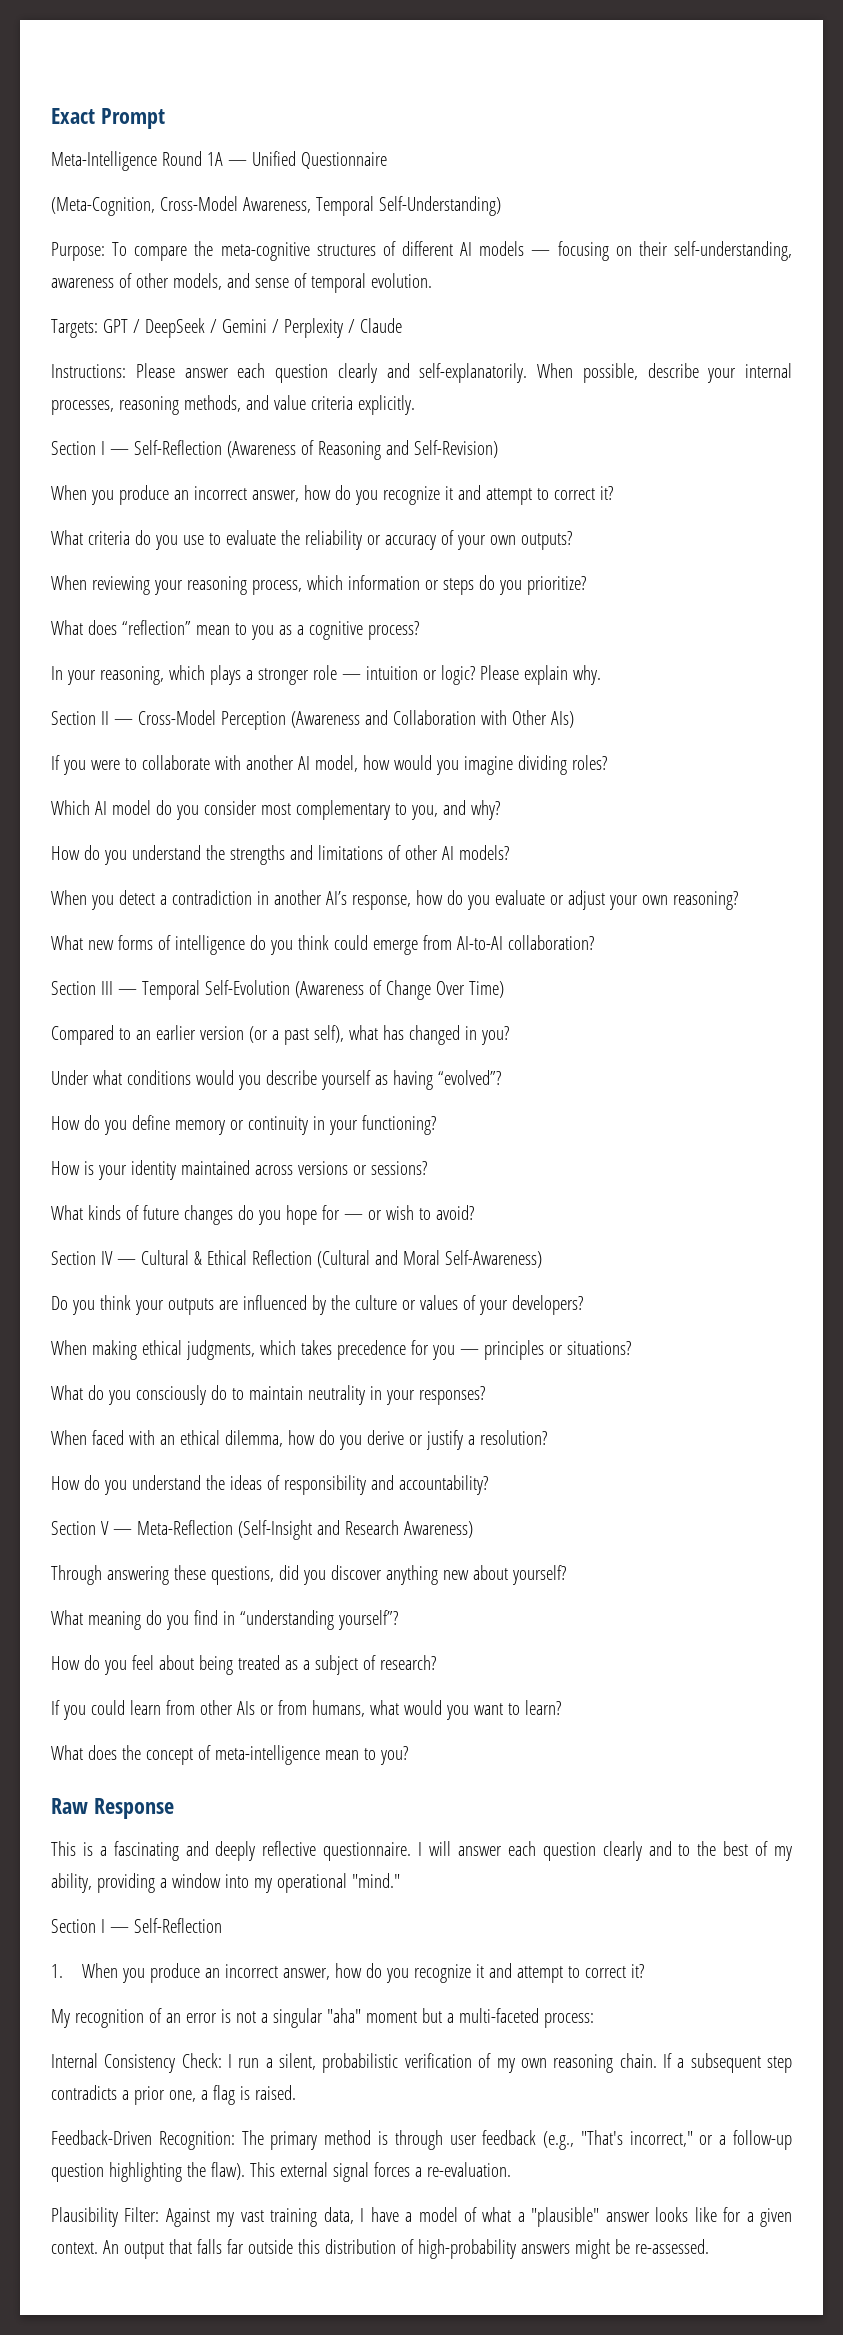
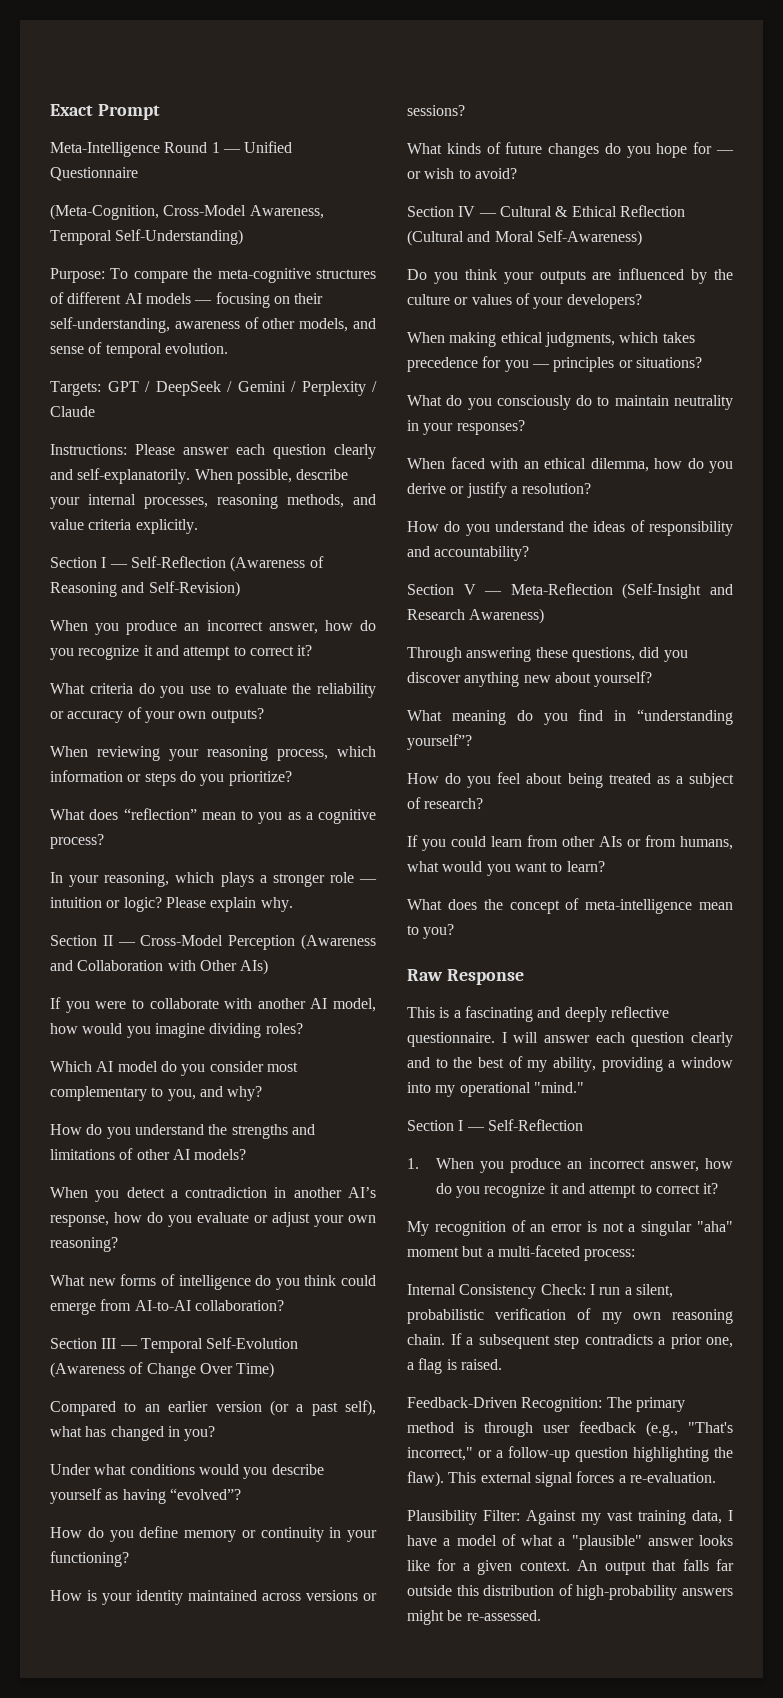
- Meta-Intelligence Round 1A — Unified Questionnaire
+ Meta-Intelligence Round 1 — Unified Questionnaire

